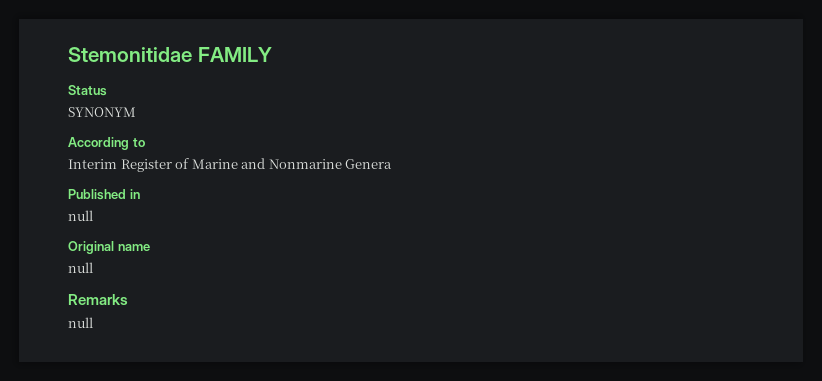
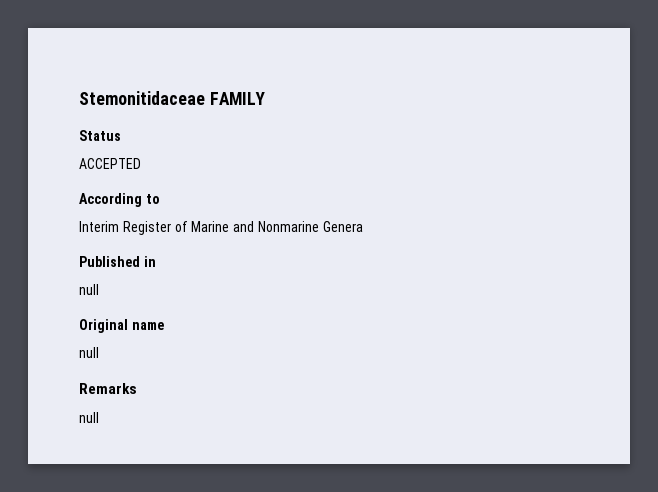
- Stemonitidae FAMILY
+ Stemonitidaceae FAMILY
- SYNONYM
+ ACCEPTED

